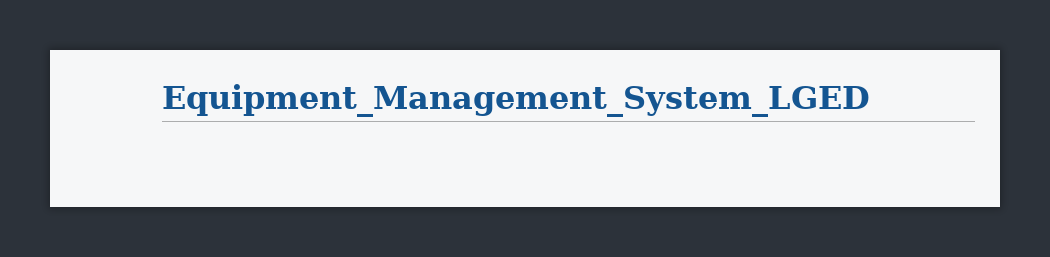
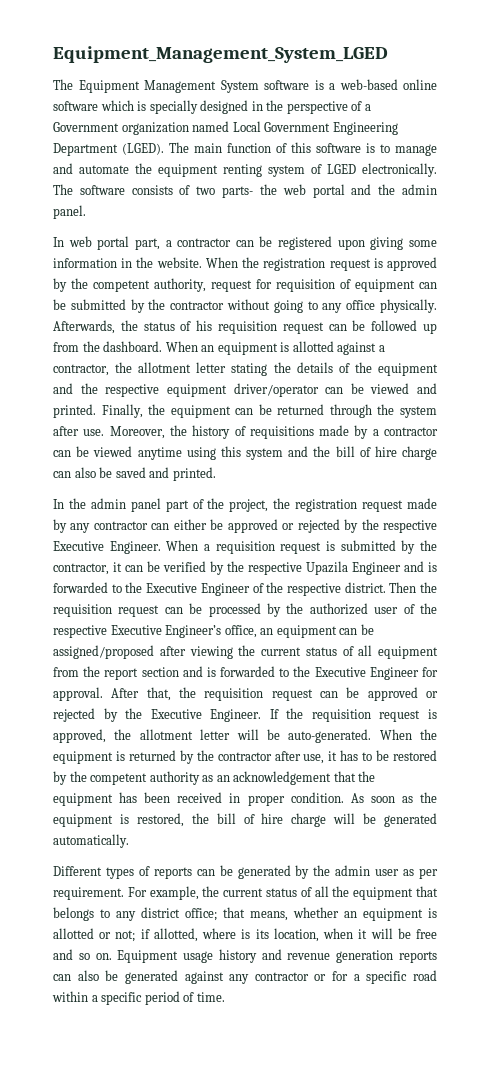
+ The Equipment Management System software is a web-based online software which is specially designed in the perspective of a Government organization named Local Government Engineering Department (LGED). The main function of this software is to manage and automate the equipment renting system of LGED electronically. The software consists of two parts- the web portal and the admin panel.
+ In web portal part, a contractor can be registered upon giving some information in the website. When the registration request is approved by the competent authority, request for requisition of equipment can be submitted by the contractor without going to any office physically. Afterwards, the status of his requisition request can be followed up from the dashboard. When an equipment is allotted against a contractor, the allotment letter stating the details of the equipment and the respective equipment driver/operator can be viewed and printed. Finally, the equipment can be returned through the system after use. Moreover, the history of requisitions made by a contractor can be viewed anytime using this system and the bill of hire charge can also be saved and printed.
+ In the admin panel part of the project, the registration request made by any contractor can either be approved or rejected by the respective Executive Engineer. When a requisition request is submitted by the contractor, it can be verified by the respective Upazila Engineer and is forwarded to the Executive Engineer of the respective district. Then the requisition request can be processed by the authorized user of the respective Executive Engineer’s office, an equipment can be assigned/proposed after viewing the current status of all equipment from the report section and is forwarded to the Executive Engineer for approval. After that, the requisition request can be approved or rejected by the Executive Engineer. If the requisition request is approved, the allotment letter will be auto-generated. When the equipment is returned by the contractor after use, it has to be restored by the competent authority as an acknowledgement that the equipment has been received in proper condition. As soon as the equipment is restored, the bill of hire charge will be generated automatically.
+ Different types of reports can be generated by the admin user as per requirement. For example, the current status of all the equipment that belongs to any district office; that means, whether an equipment is allotted or not; if allotted, where is its location, when it will be free and so on. Equipment usage history and revenue generation reports can also be generated against any contractor or for a specific road within a specific period of time.

